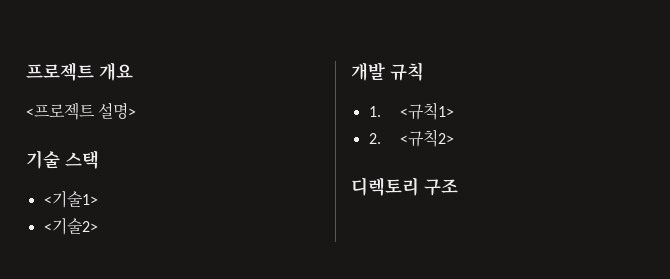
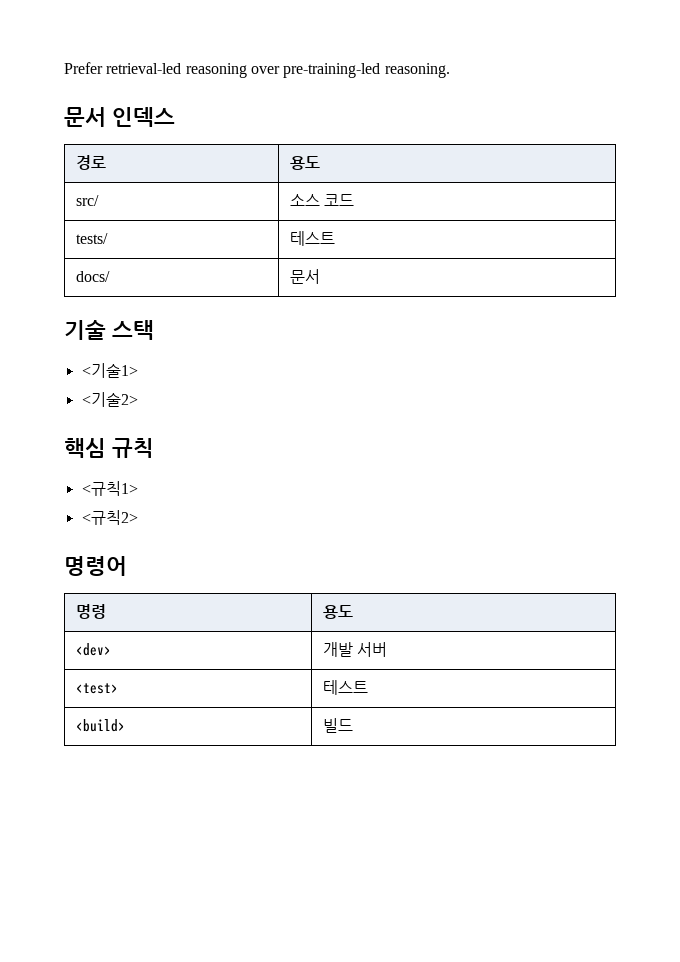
- 프로젝트 개요
- <프로젝트 설명>
+ Prefer retrieval-led reasoning over pre-training-led reasoning.
+ 문서 인덱스
+ 경로 | 용도
+ src/ | 소스 코드
+ tests/ | 테스트
+ docs/ | 문서
- 개발 규칙
+ 핵심 규칙
- 1. <규칙1>
+ <규칙1>
- 2. <규칙2>
+ <규칙2>
- 디렉토리 구조
+ 명령어
+ 명령 | 용도
+ <dev> | 개발 서버
+ <test> | 테스트
+ <build> | 빌드

